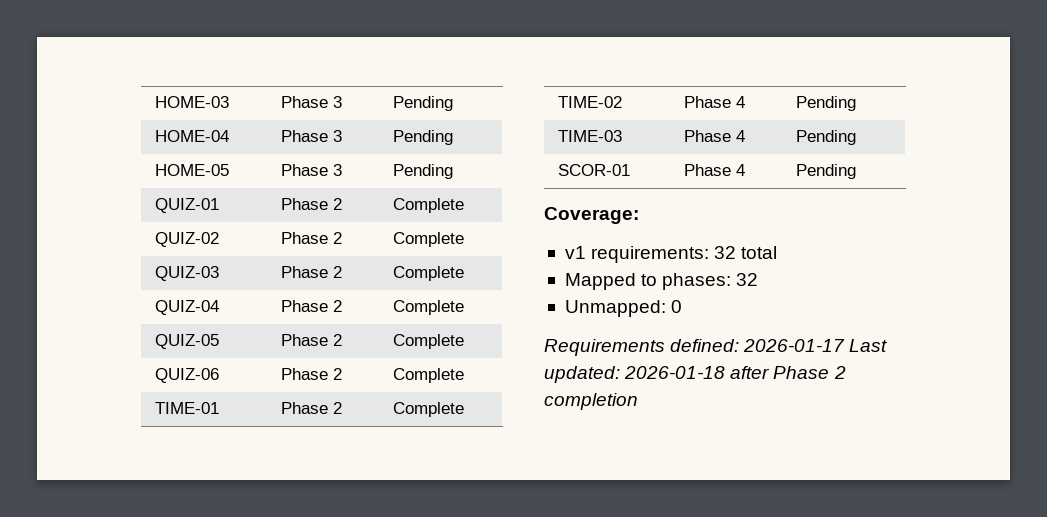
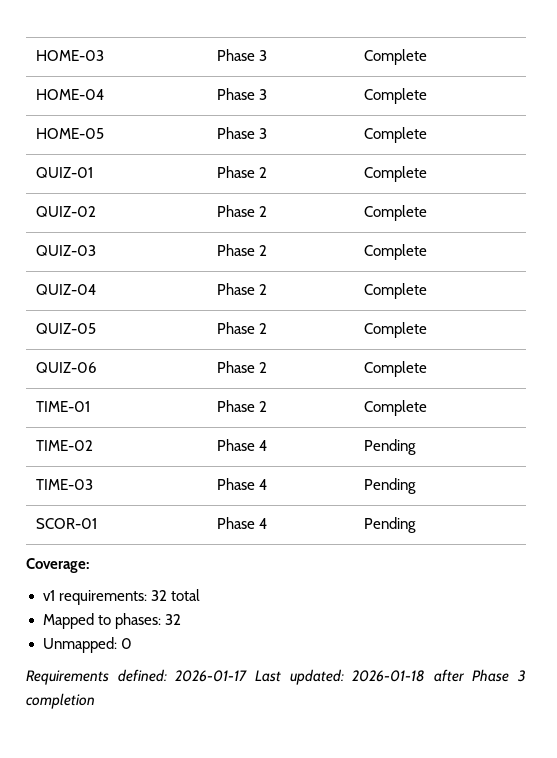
- HOME-03 | Phase 3 | Pending
+ HOME-03 | Phase 3 | Complete
- HOME-04 | Phase 3 | Pending
+ HOME-04 | Phase 3 | Complete
- HOME-05 | Phase 3 | Pending
+ HOME-05 | Phase 3 | Complete
- Requirements defined: 2026-01-17 Last updated: 2026-01-18 after Phase 2 completion
+ Requirements defined: 2026-01-17 Last updated: 2026-01-18 after Phase 3 completion

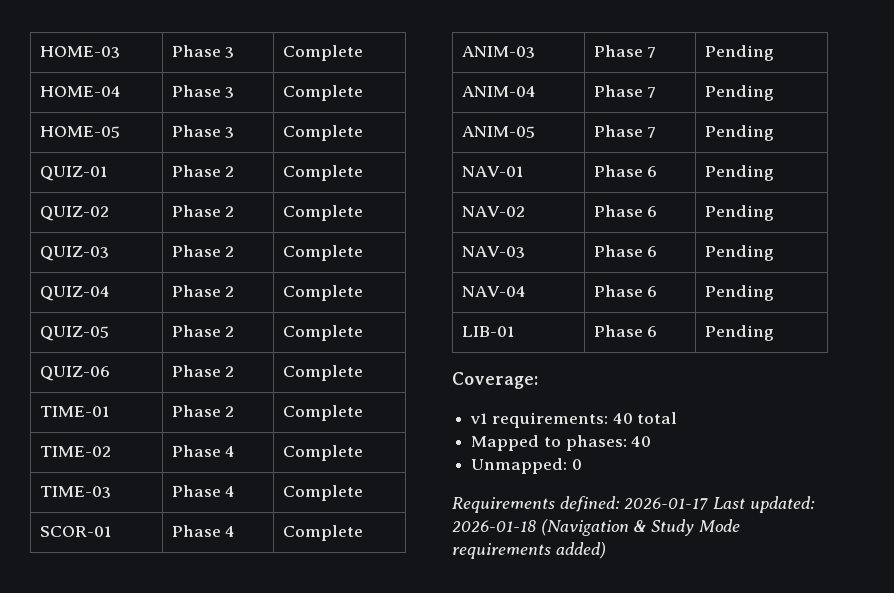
- TIME-02 | Phase 4 | Pending
+ TIME-02 | Phase 4 | Complete
- TIME-03 | Phase 4 | Pending
+ TIME-03 | Phase 4 | Complete
- SCOR-01 | Phase 4 | Pending
+ SCOR-01 | Phase 4 | Complete
+ ANIM-03 | Phase 7 | Pending
+ ANIM-04 | Phase 7 | Pending
+ ANIM-05 | Phase 7 | Pending
+ NAV-01 | Phase 6 | Pending
+ NAV-02 | Phase 6 | Pending
+ NAV-03 | Phase 6 | Pending
+ NAV-04 | Phase 6 | Pending
+ LIB-01 | Phase 6 | Pending
- v1 requirements: 32 total
+ v1 requirements: 40 total
- Mapped to phases: 32
+ Mapped to phases: 40
- Requirements defined: 2026-01-17 Last updated: 2026-01-18 after Phase 3 completion
+ Requirements defined: 2026-01-17 Last updated: 2026-01-18 (Navigation & Study Mode requirements added)

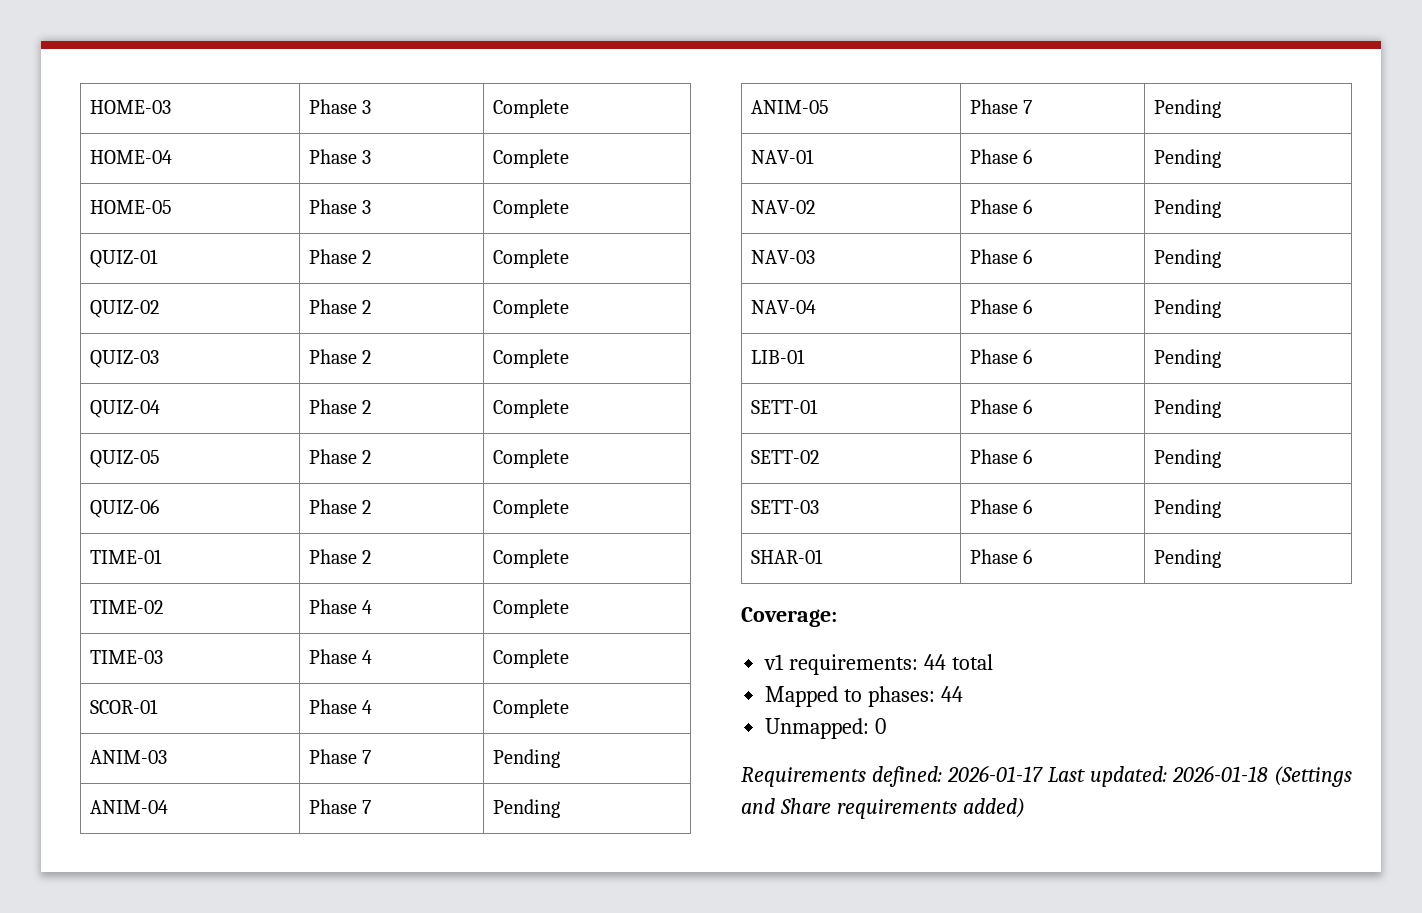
+ SETT-01 | Phase 6 | Pending
+ SETT-02 | Phase 6 | Pending
+ SETT-03 | Phase 6 | Pending
+ SHAR-01 | Phase 6 | Pending
- v1 requirements: 40 total
+ v1 requirements: 44 total
- Mapped to phases: 40
+ Mapped to phases: 44
- Requirements defined: 2026-01-17 Last updated: 2026-01-18 (Navigation & Study Mode requirements added)
+ Requirements defined: 2026-01-17 Last updated: 2026-01-18 (Settings and Share requirements added)

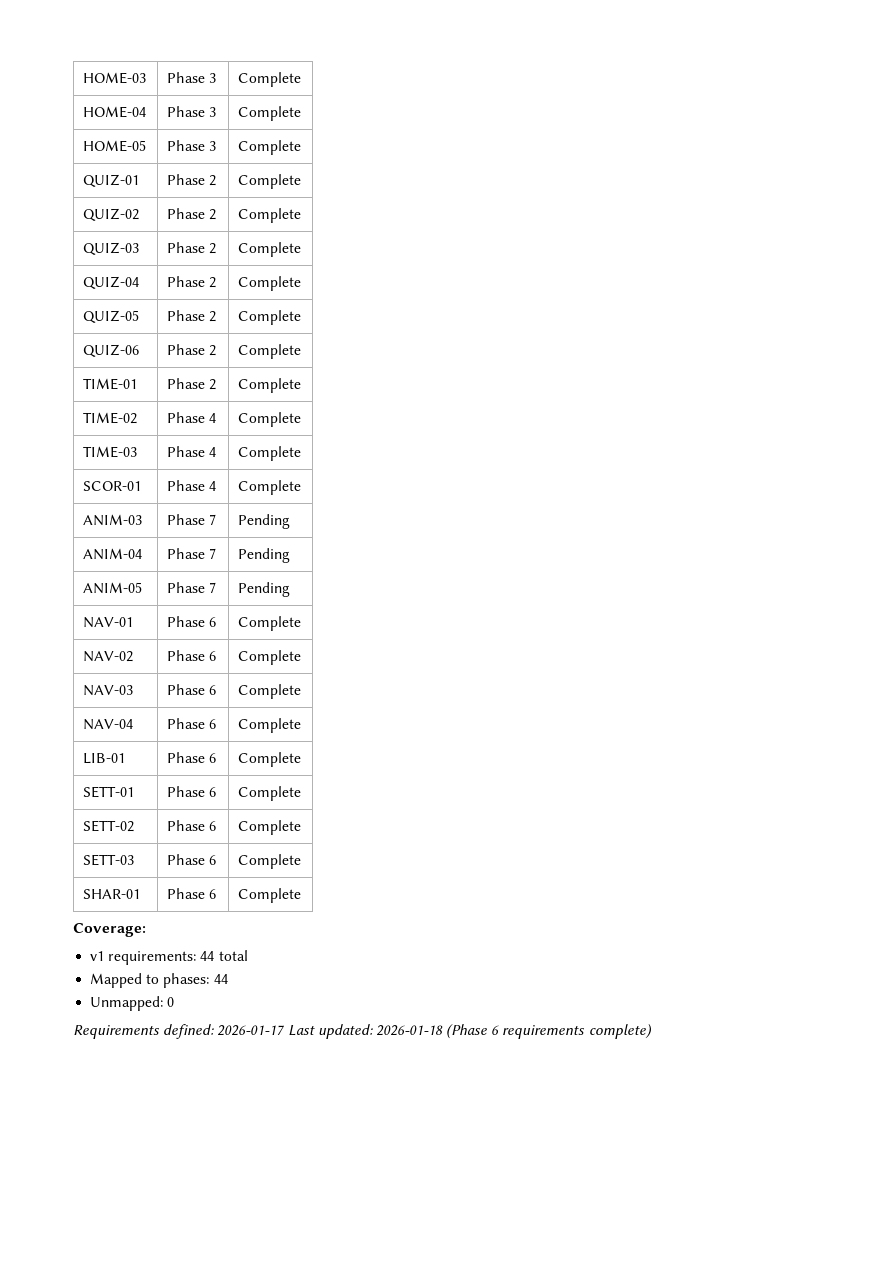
- NAV-01 | Phase 6 | Pending
+ NAV-01 | Phase 6 | Complete
- NAV-02 | Phase 6 | Pending
+ NAV-02 | Phase 6 | Complete
- NAV-03 | Phase 6 | Pending
+ NAV-03 | Phase 6 | Complete
- NAV-04 | Phase 6 | Pending
+ NAV-04 | Phase 6 | Complete
- LIB-01 | Phase 6 | Pending
+ LIB-01 | Phase 6 | Complete
- SETT-01 | Phase 6 | Pending
+ SETT-01 | Phase 6 | Complete
- SETT-02 | Phase 6 | Pending
+ SETT-02 | Phase 6 | Complete
- SETT-03 | Phase 6 | Pending
+ SETT-03 | Phase 6 | Complete
- SHAR-01 | Phase 6 | Pending
+ SHAR-01 | Phase 6 | Complete
- Requirements defined: 2026-01-17 Last updated: 2026-01-18 (Settings and Share requirements added)
+ Requirements defined: 2026-01-17 Last updated: 2026-01-18 (Phase 6 requirements complete)

